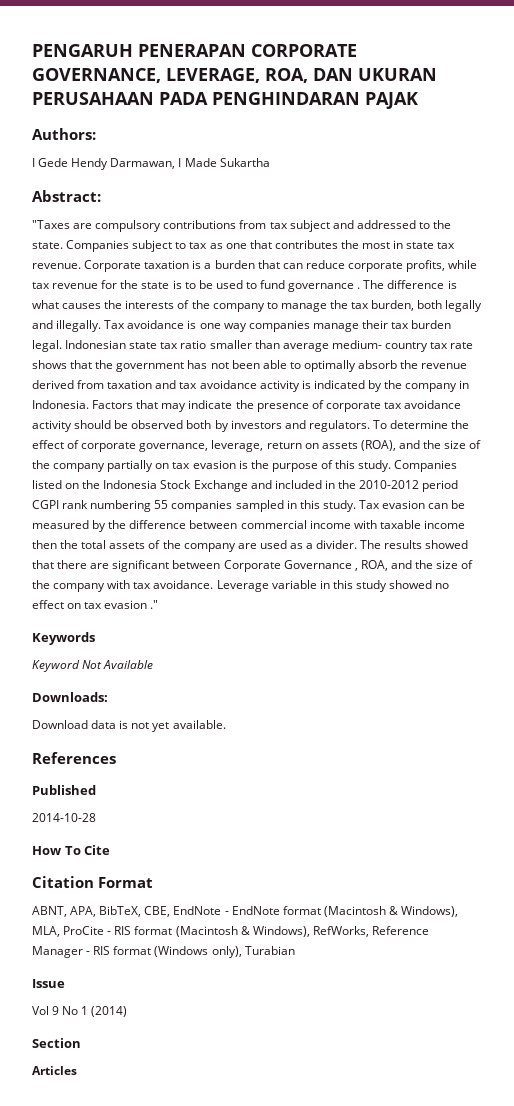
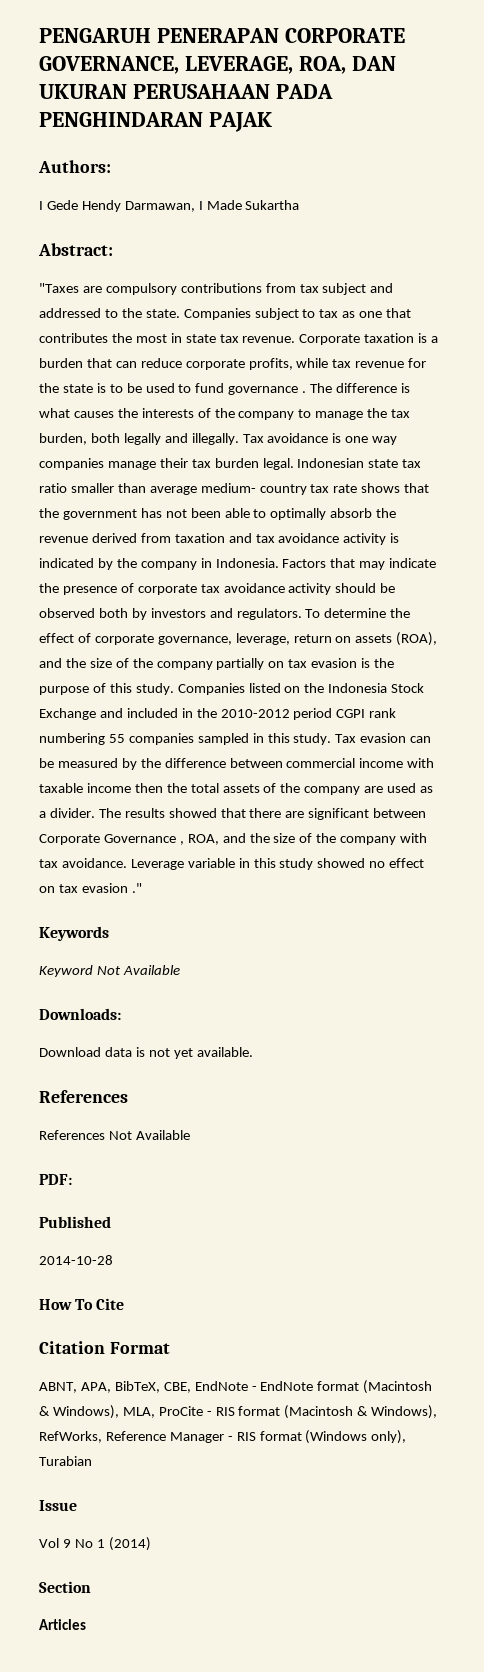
+ References Not Available
+ PDF:

